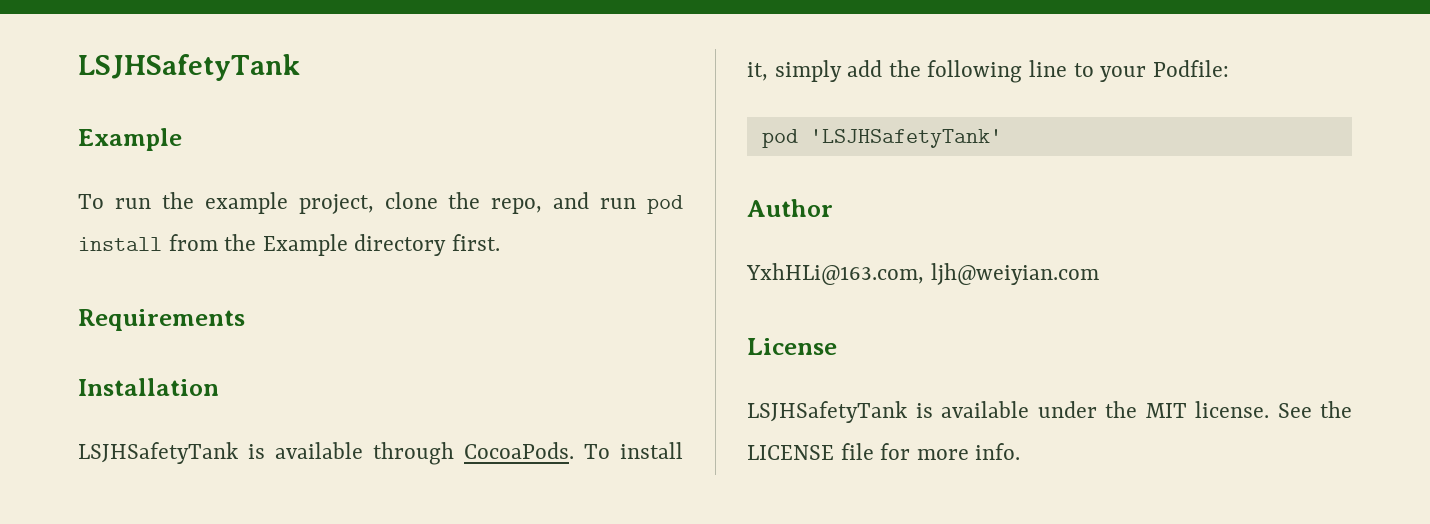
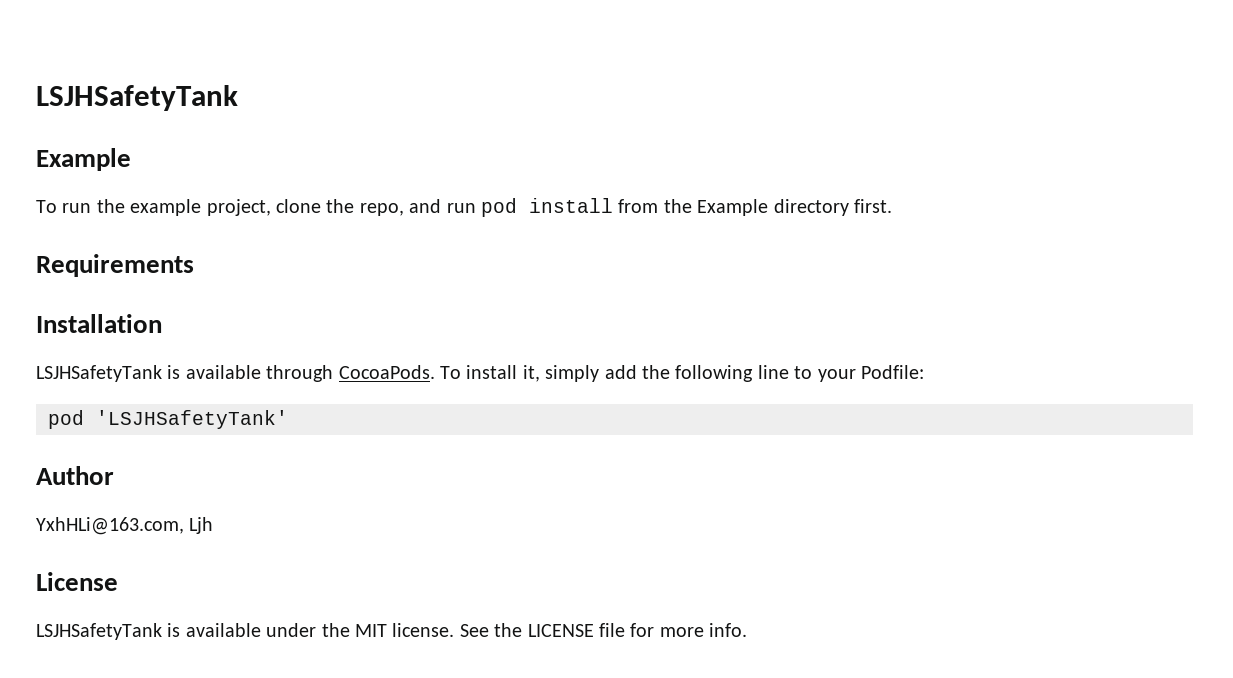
- YxhHLi@163.com, ljh@weiyian.com
+ YxhHLi@163.com, Ljh

